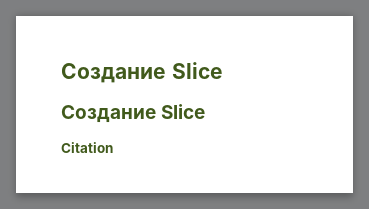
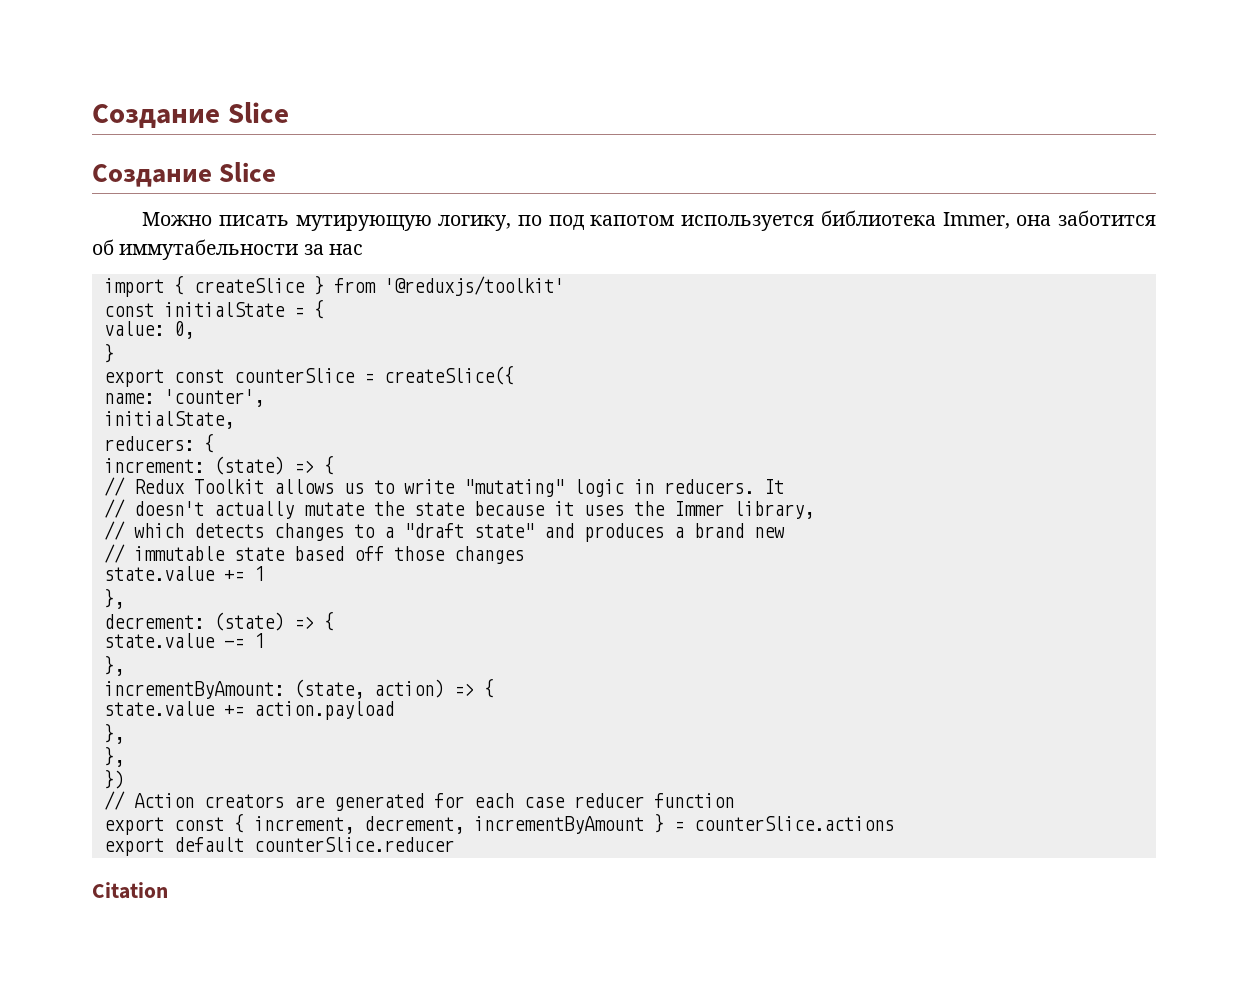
+ Можно писать мутирующую логику, по под капотом используется библиотека Immer, она заботится об иммутабельности за нас
+ import { createSlice } from '@reduxjs/toolkit'
+ const initialState = {
+ value: 0,
+ }
+ export const counterSlice = createSlice({
+ name: 'counter',
+ initialState,
+ reducers: {
+ increment: (state) => {
+ // Redux Toolkit allows us to write "mutating" logic in reducers. It
+ // doesn't actually mutate the state because it uses the Immer library,
+ // which detects changes to a "draft state" and produces a brand new
+ // immutable state based off those changes
+ state.value += 1
+ },
+ decrement: (state) => {
+ state.value -= 1
+ },
+ incrementByAmount: (state, action) => {
+ state.value += action.payload
+ },
+ },
+ })
+ // Action creators are generated for each case reducer function
+ export const { increment, decrement, incrementByAmount } = counterSlice.actions
+ export default counterSlice.reducer

